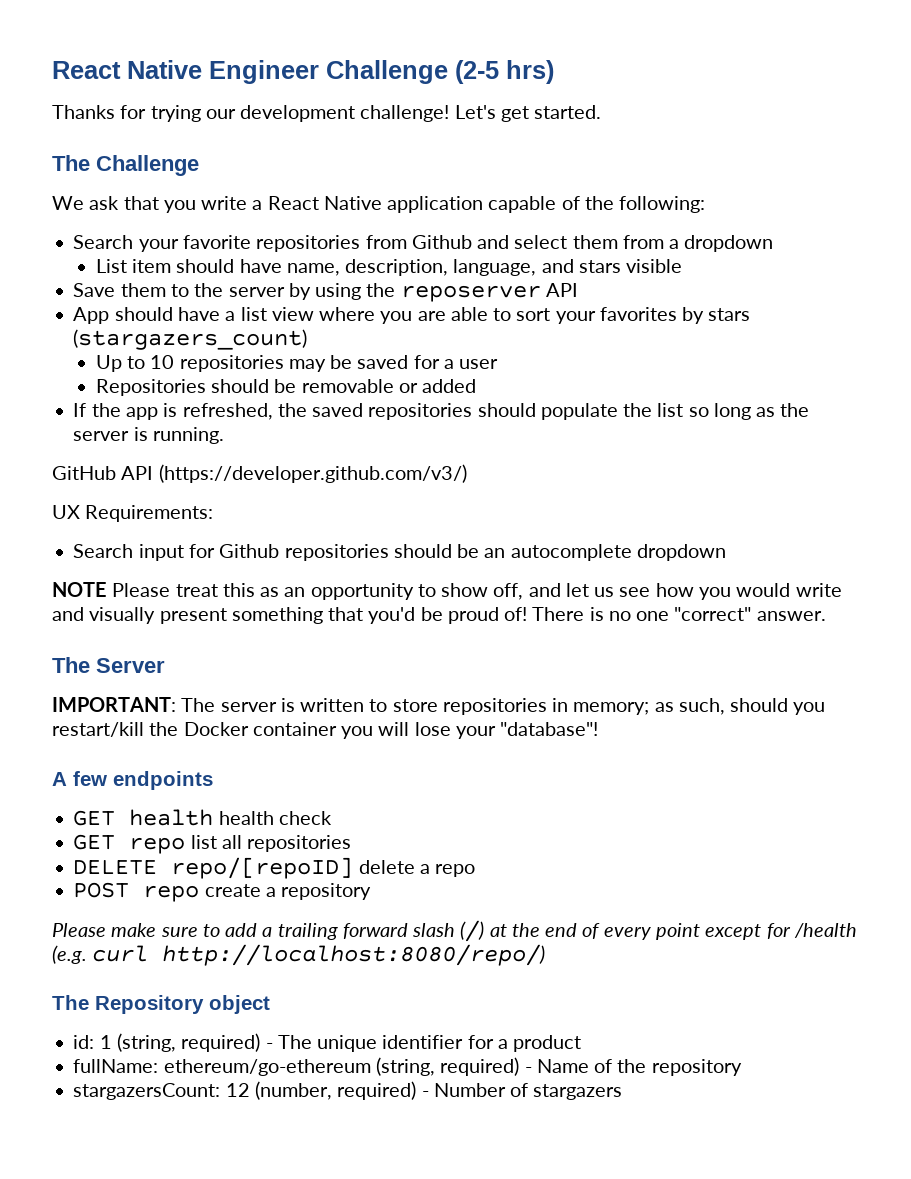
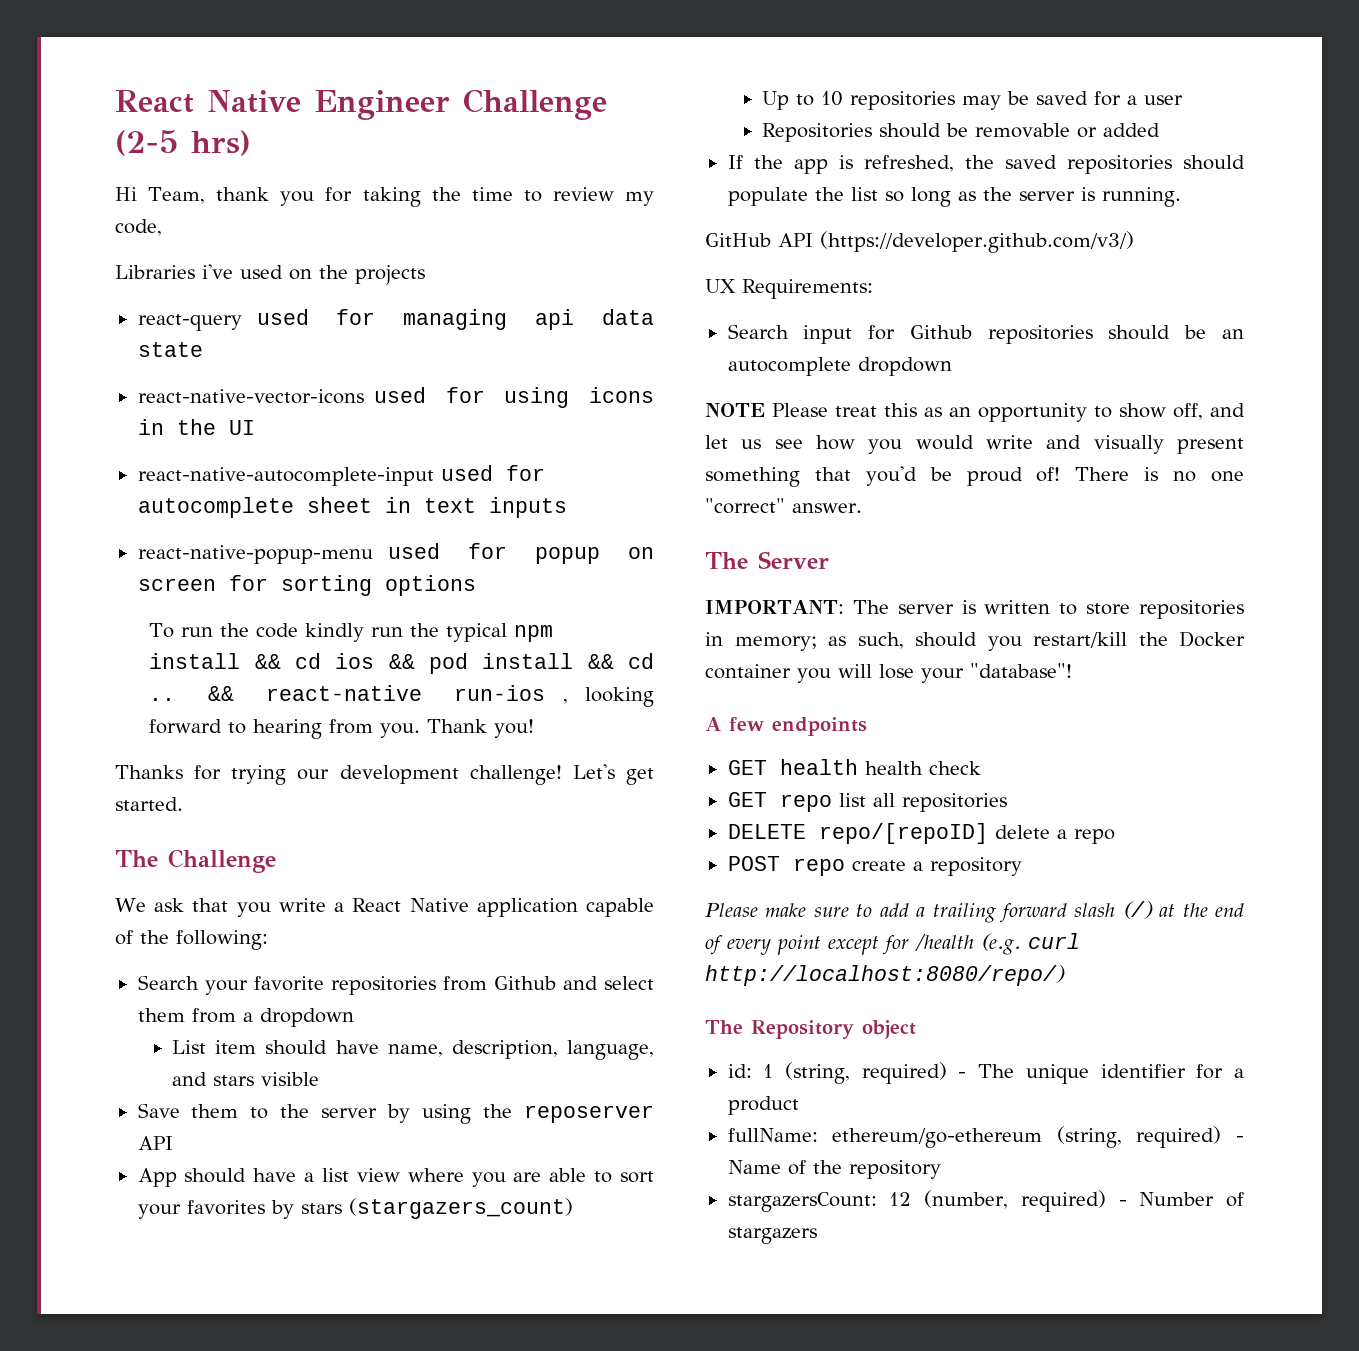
+ Hi Team, thank you for taking the time to review my code,
+ Libraries i've used on the projects
+ react-query used for managing api data state
+ react-native-vector-icons used for using icons in the UI
+ react-native-autocomplete-input used for autocomplete sheet in text inputs
+ react-native-popup-menu used for popup on screen for sorting options
+ To run the code kindly run the typical npm install && cd ios && pod install && cd .. && react-native run-ios , looking forward to hearing from you. Thank you!

